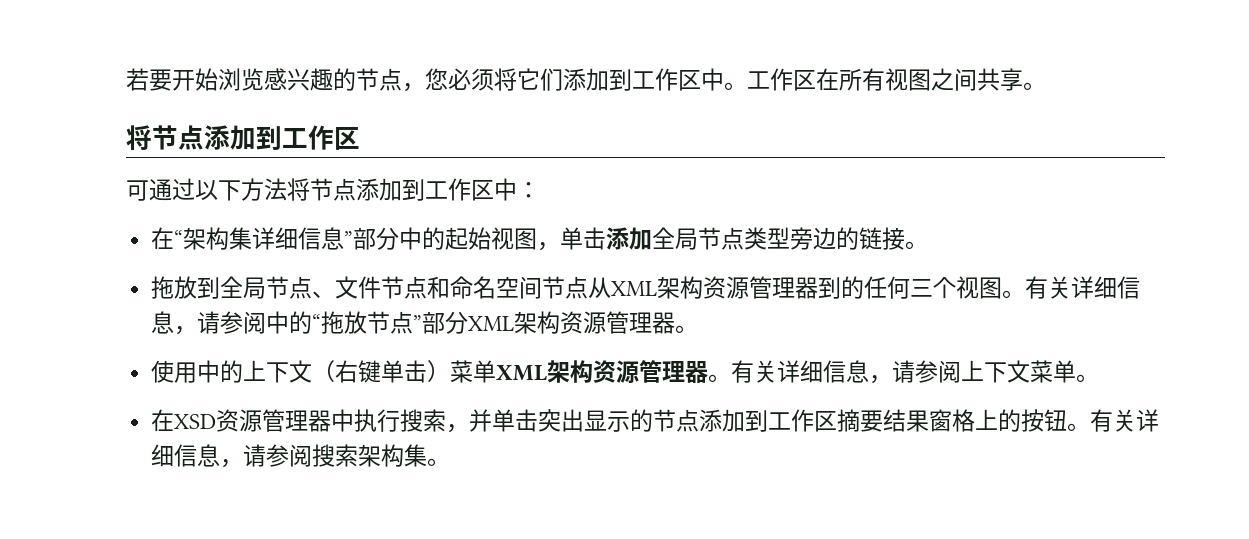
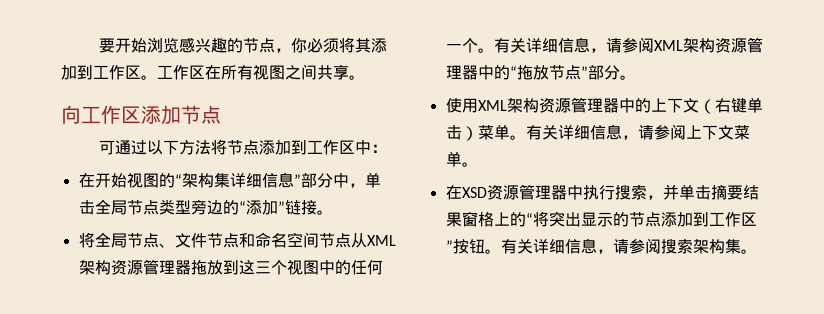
- 若要开始浏览感兴趣的节点，您必须将它们添加到工作区中。
+ 要开始浏览感兴趣的节点，你必须将其添加到工作区。
  工作区在所有视图之间共享。
- 将节点添加到工作区
+ 向工作区添加节点
- 在“架构集详细信息”部分中的起始视图，单击添加全局节点类型旁边的链接。
+ 在开始视图的“架构集详细信息”部分中，单击全局节点类型旁边的“添加”链接。
- 拖放到全局节点、文件节点和命名空间节点从XML架构资源管理器到的任何三个视图。有关详细信息，请参阅中的“拖放节点”部分XML架构资源管理器。
- 使用中的上下文（右键单击）菜单XML架构资源管理器。
+ 将全局节点、文件节点和命名空间节点从XML架构资源管理器拖放到这三个视图中的任何一个。有关详细信息，请参阅XML架构资源管理器中的“拖放节点”部分。
+ 使用XML架构资源管理器中的上下文（右键单击）菜单。
- 在XSD资源管理器中执行搜索，并单击突出显示的节点添加到工作区摘要结果窗格上的按钮。
+ 在XSD资源管理器中执行搜索，并单击摘要结果窗格上的“将突出显示的节点添加到工作区”按钮。

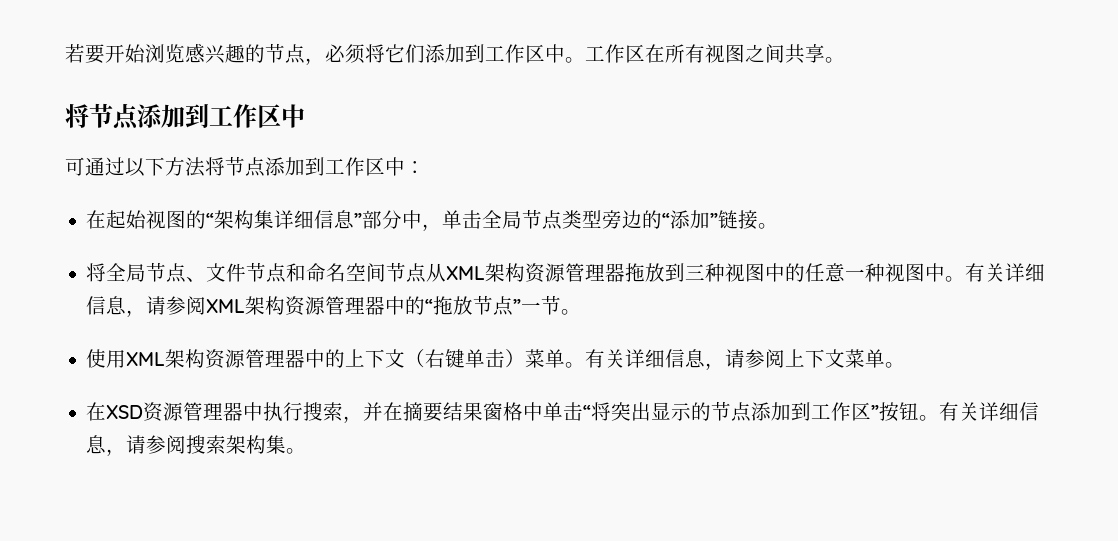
- 要开始浏览感兴趣的节点，你必须将其添加到工作区。
+ 若要开始浏览感兴趣的节点，必须将它们添加到工作区中。
  工作区在所有视图之间共享。
- 向工作区添加节点
+ 将节点添加到工作区中
- 在开始视图的“架构集详细信息”部分中，单击全局节点类型旁边的“添加”链接。
+ 在起始视图的“架构集详细信息”部分中，单击全局节点类型旁边的“添加”链接。
- 将全局节点、文件节点和命名空间节点从XML架构资源管理器拖放到这三个视图中的任何一个。
+ 将全局节点、文件节点和命名空间节点从XML架构资源管理器拖放到三种视图中的任意一种视图中。
- 有关详细信息，请参阅XML架构资源管理器中的“拖放节点”部分。
+ 有关详细信息，请参阅XML架构资源管理器中的“拖放节点”一节。
- 在XSD资源管理器中执行搜索，并单击摘要结果窗格上的“将突出显示的节点添加到工作区”按钮。
+ 在XSD资源管理器中执行搜索，并在摘要结果窗格中单击“将突出显示的节点添加到工作区”按钮。

